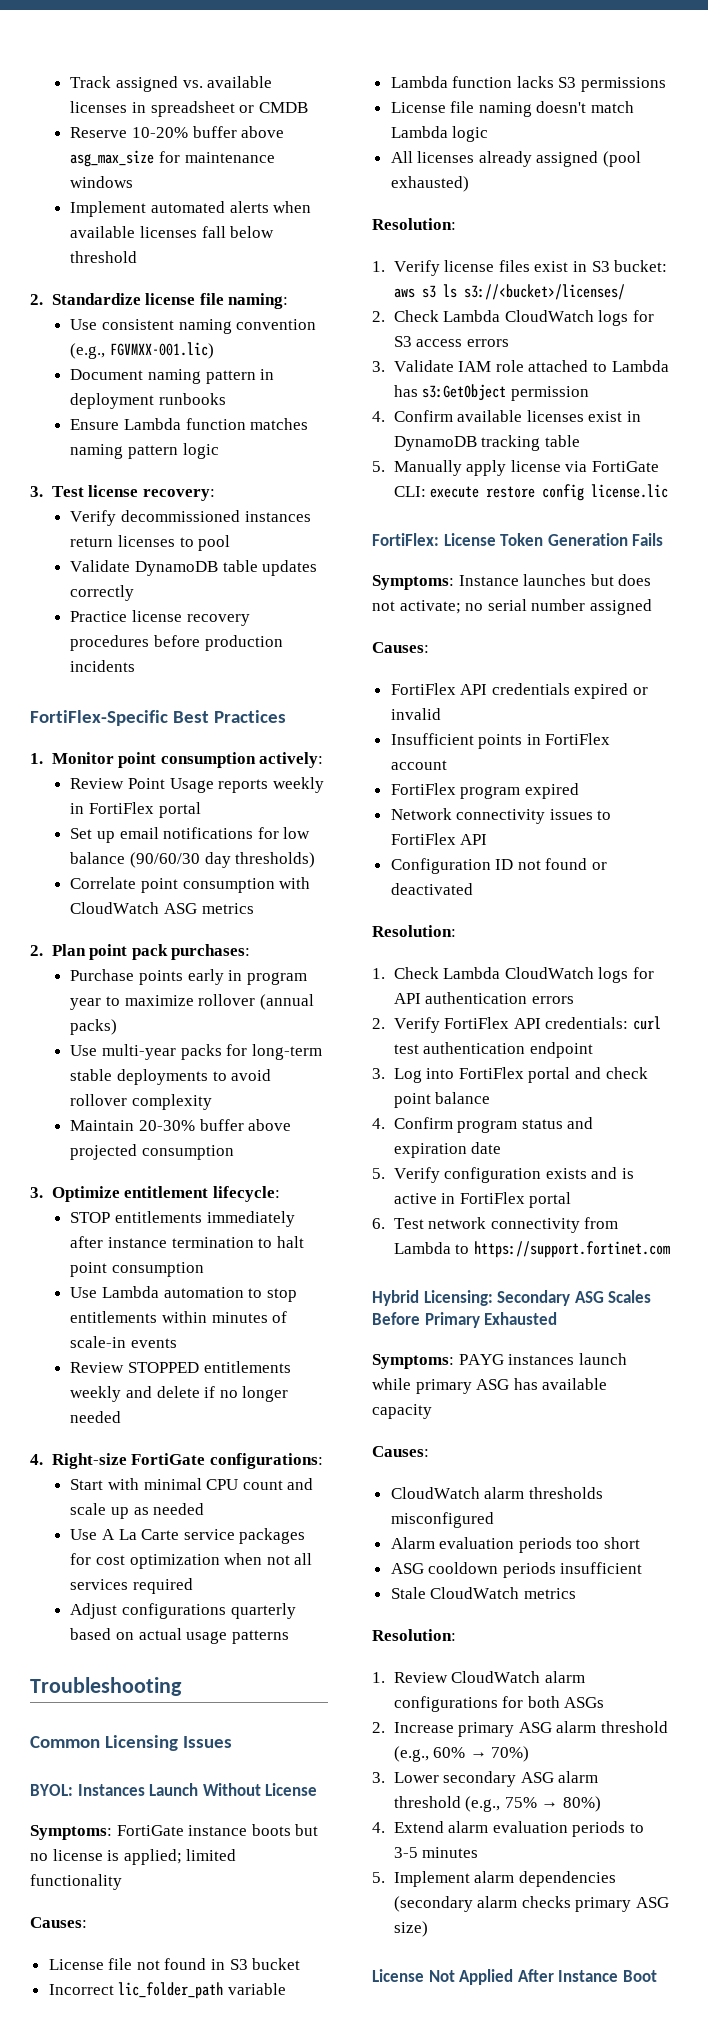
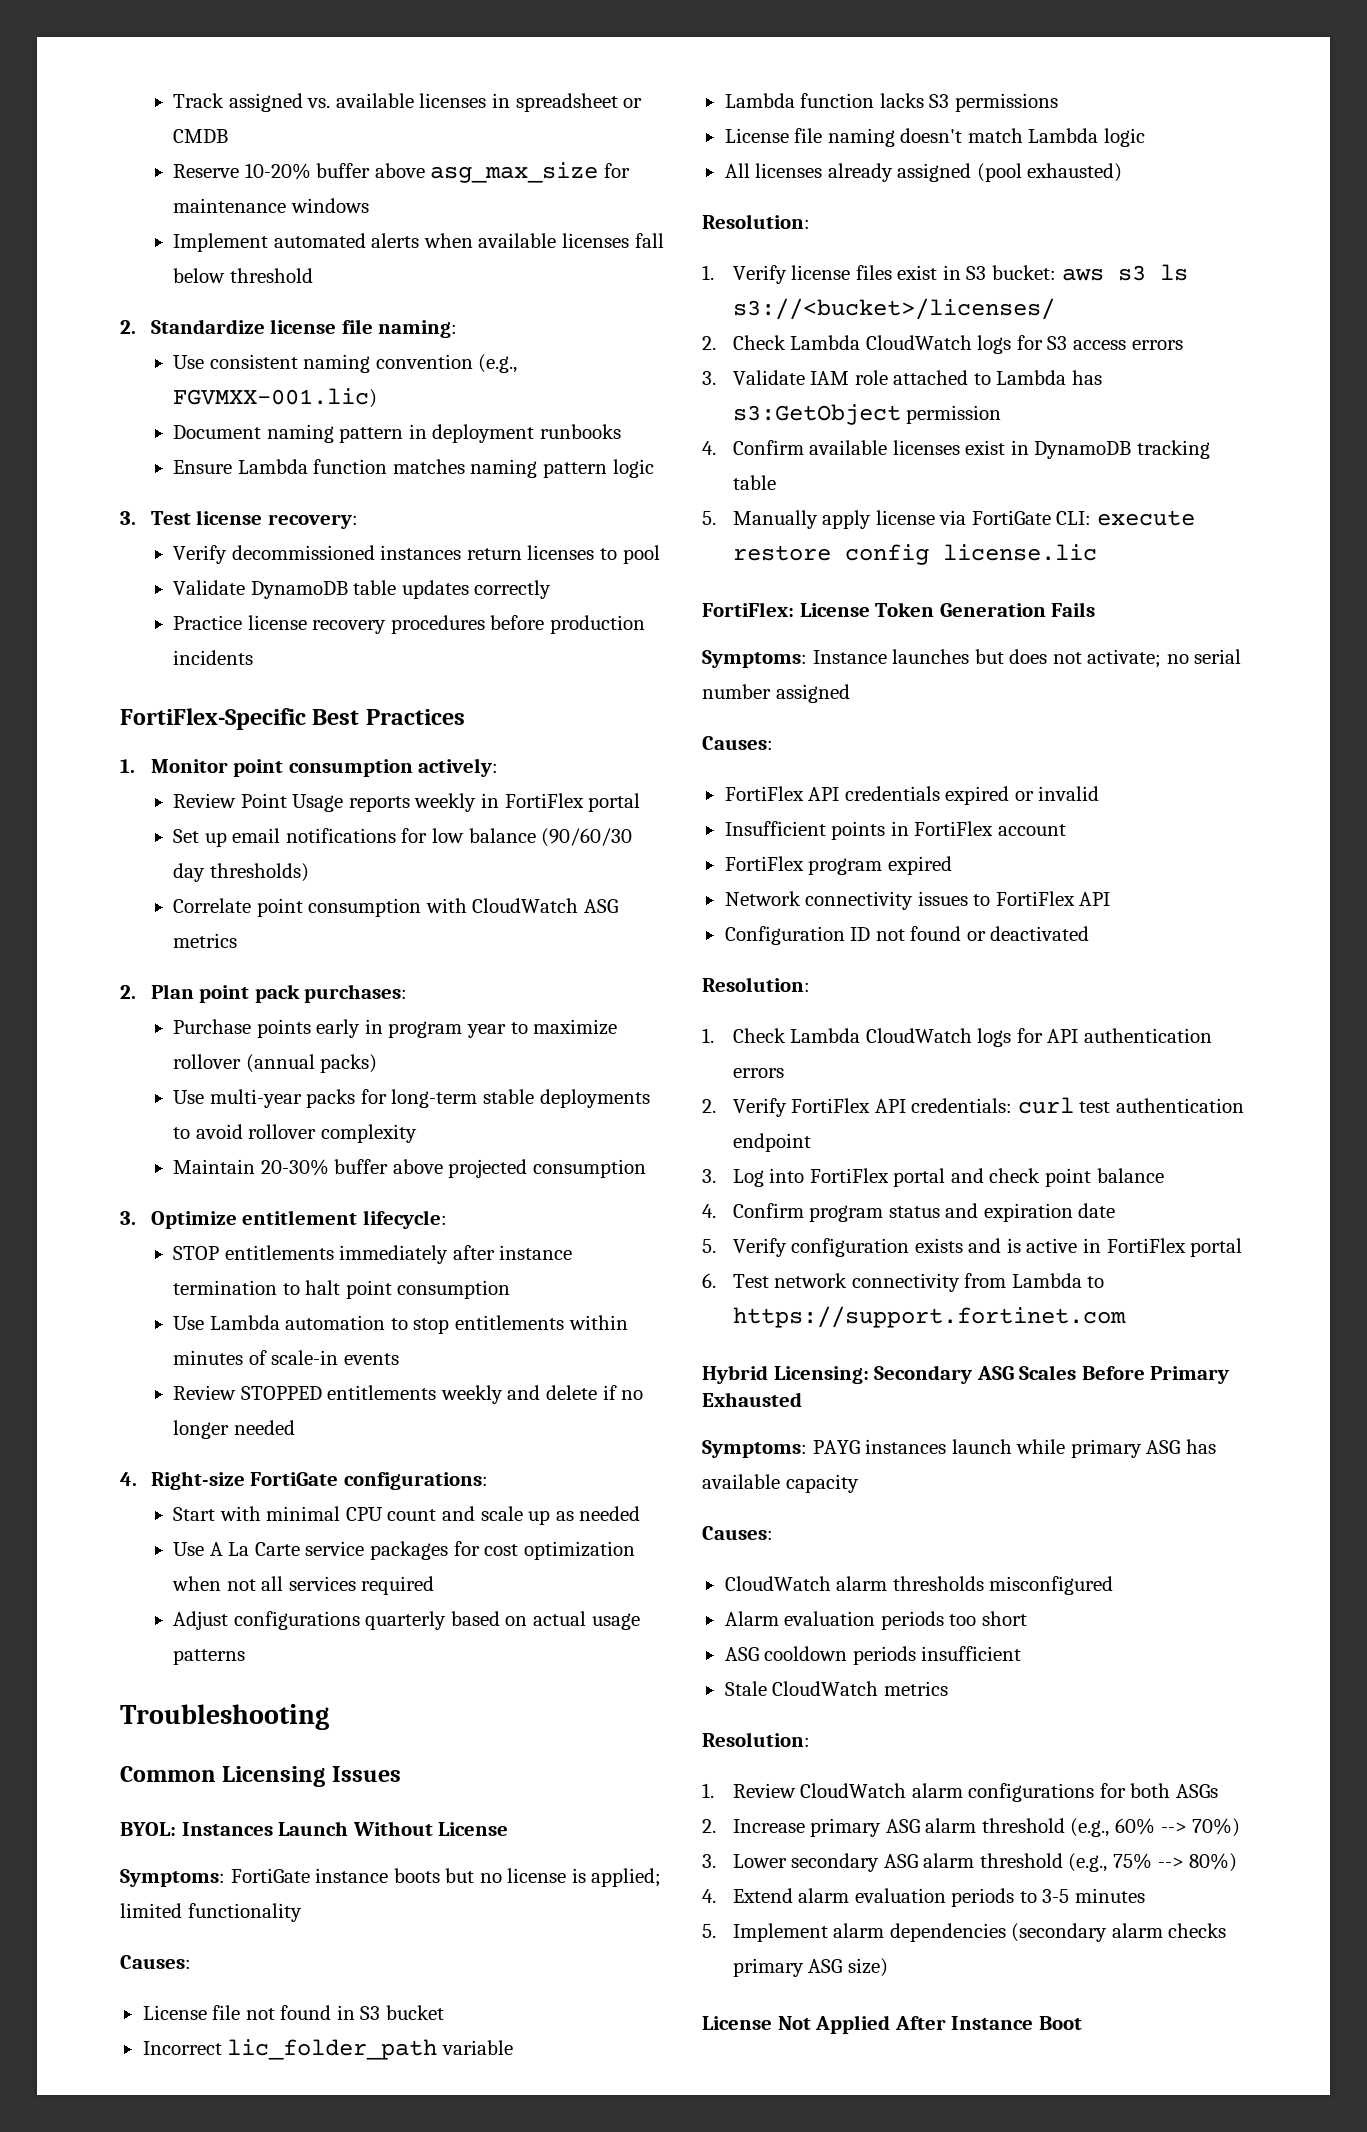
- 2. Increase primary ASG alarm threshold (e.g., 60% → 70%)
+ 2. Increase primary ASG alarm threshold (e.g., 60% --> 70%)
- 3. Lower secondary ASG alarm threshold (e.g., 75% → 80%)
+ 3. Lower secondary ASG alarm threshold (e.g., 75% --> 80%)

